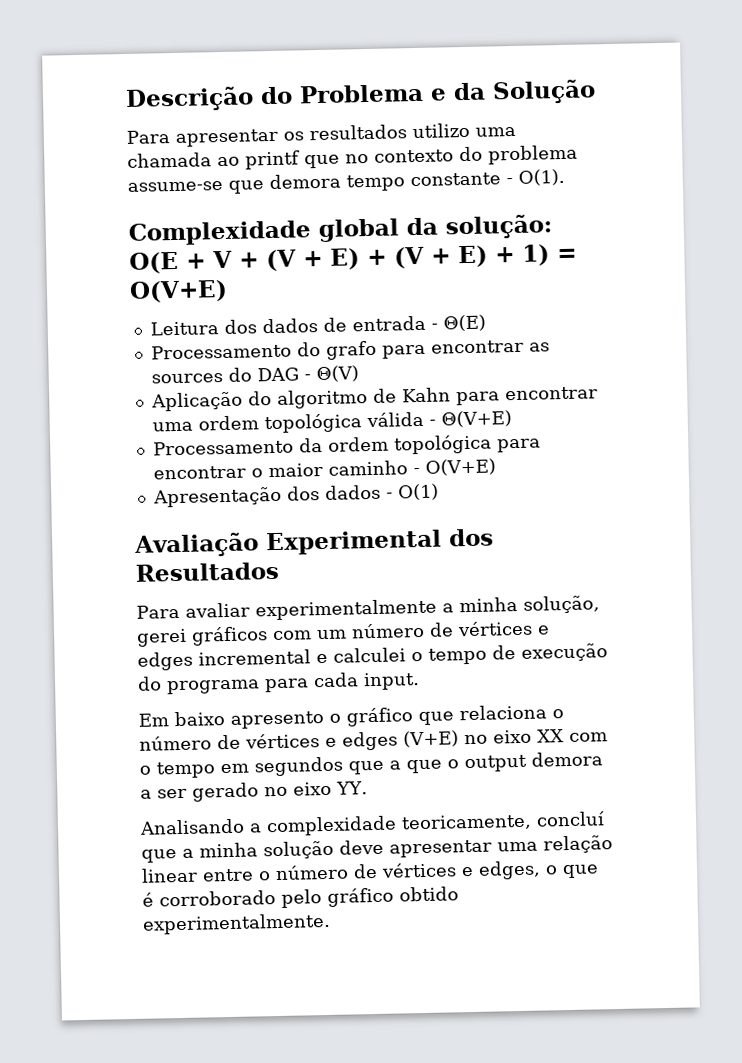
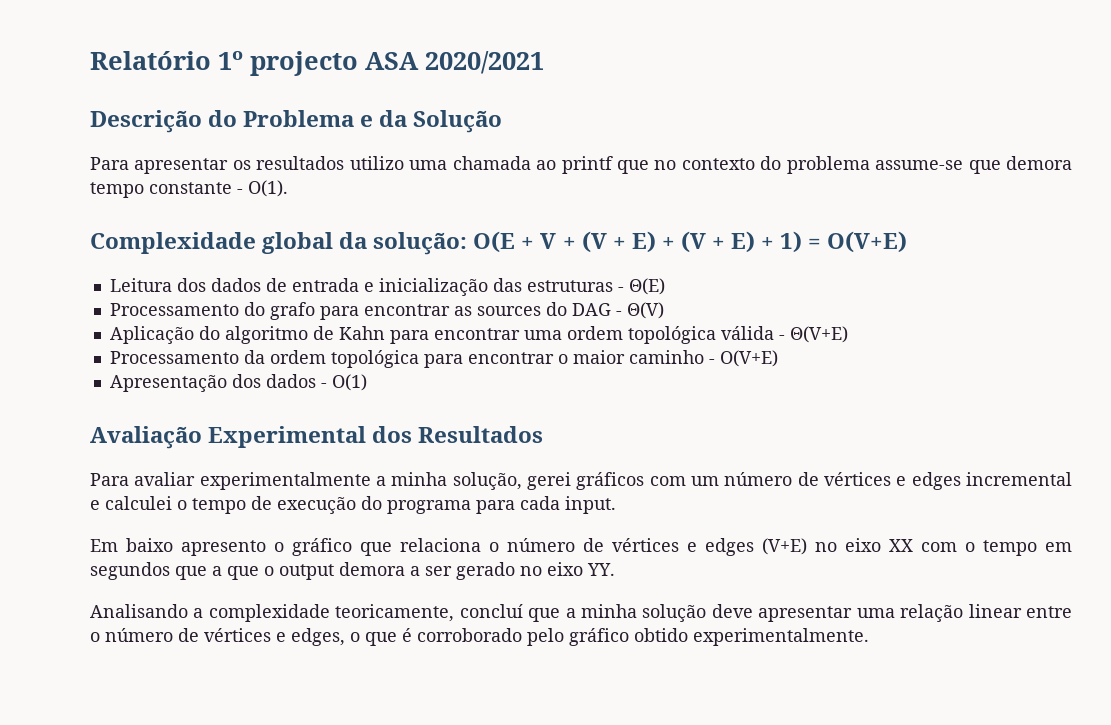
+ Relatório 1º projecto ASA 2020/2021
- Leitura dos dados de entrada - Θ(E)
+ Leitura dos dados de entrada e inicialização das estruturas - Θ(E)

